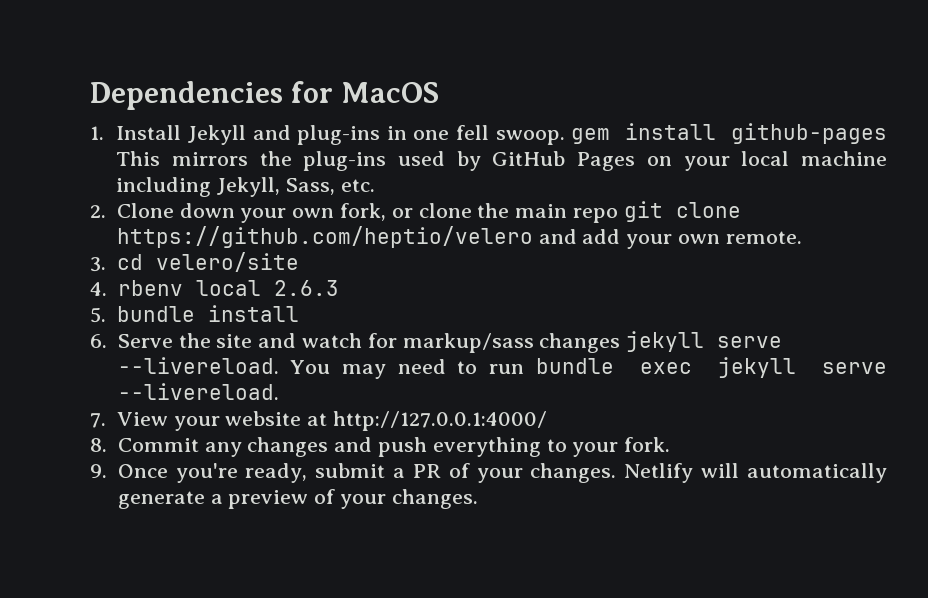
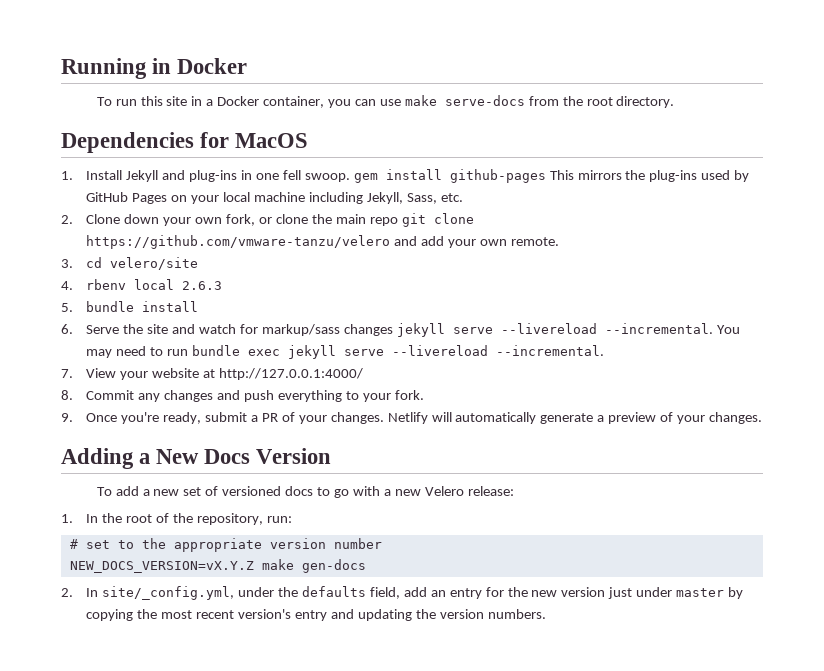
+ Running in Docker
+ To run this site in a Docker container, you can use make serve-docs from the root directory.
- 2. Clone down your own fork, or clone the main repo git clone https://github.com/heptio/velero and add your own remote.
+ 2. Clone down your own fork, or clone the main repo git clone https://github.com/vmware-tanzu/velero and add your own remote.
- 6. Serve the site and watch for markup/sass changes jekyll serve --livereload.
+ 6. Serve the site and watch for markup/sass changes jekyll serve --livereload --incremental.
- You may need to run bundle exec jekyll serve --livereload.
+ You may need to run bundle exec jekyll serve --livereload --incremental.
+ Adding a New Docs Version
+ To add a new set of versioned docs to go with a new Velero release:
+ 1. In the root of the repository, run:
+ # set to the appropriate version number
+ NEW_DOCS_VERSION=vX.Y.Z make gen-docs
+ 2. In site/_config.yml, under the defaults field, add an entry for the new version just under master by copying the most recent version's entry and updating the version numbers.

